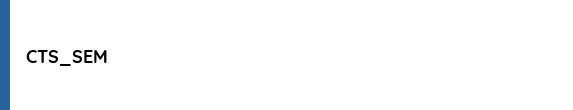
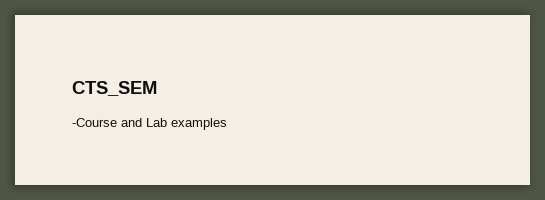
+ -Course and Lab examples

